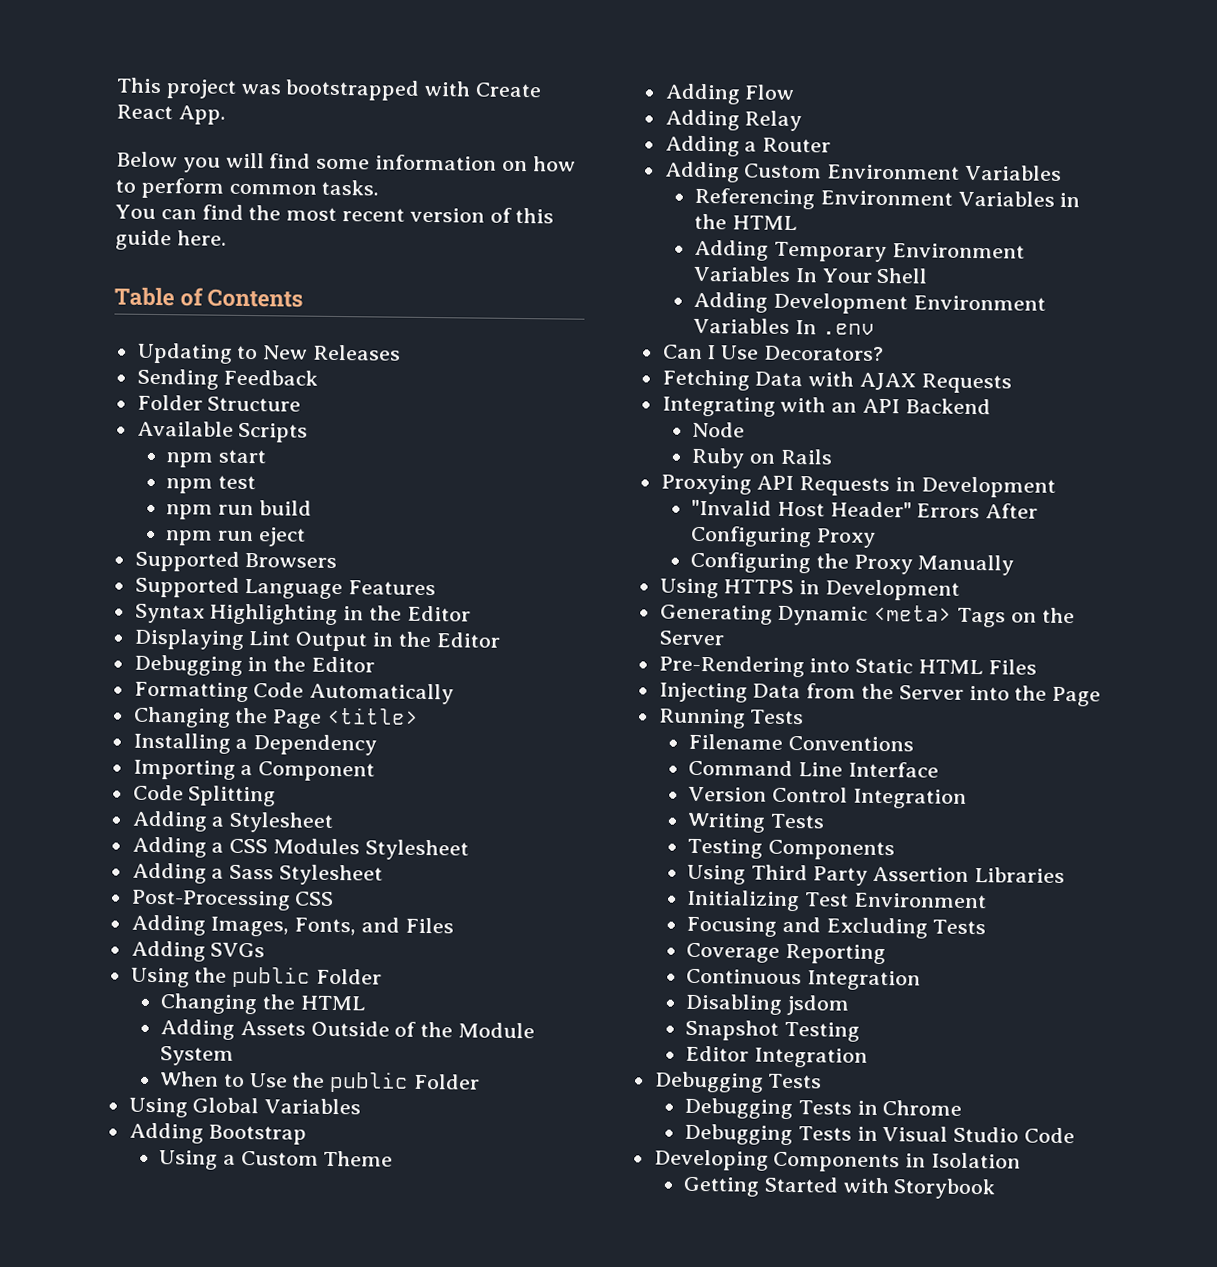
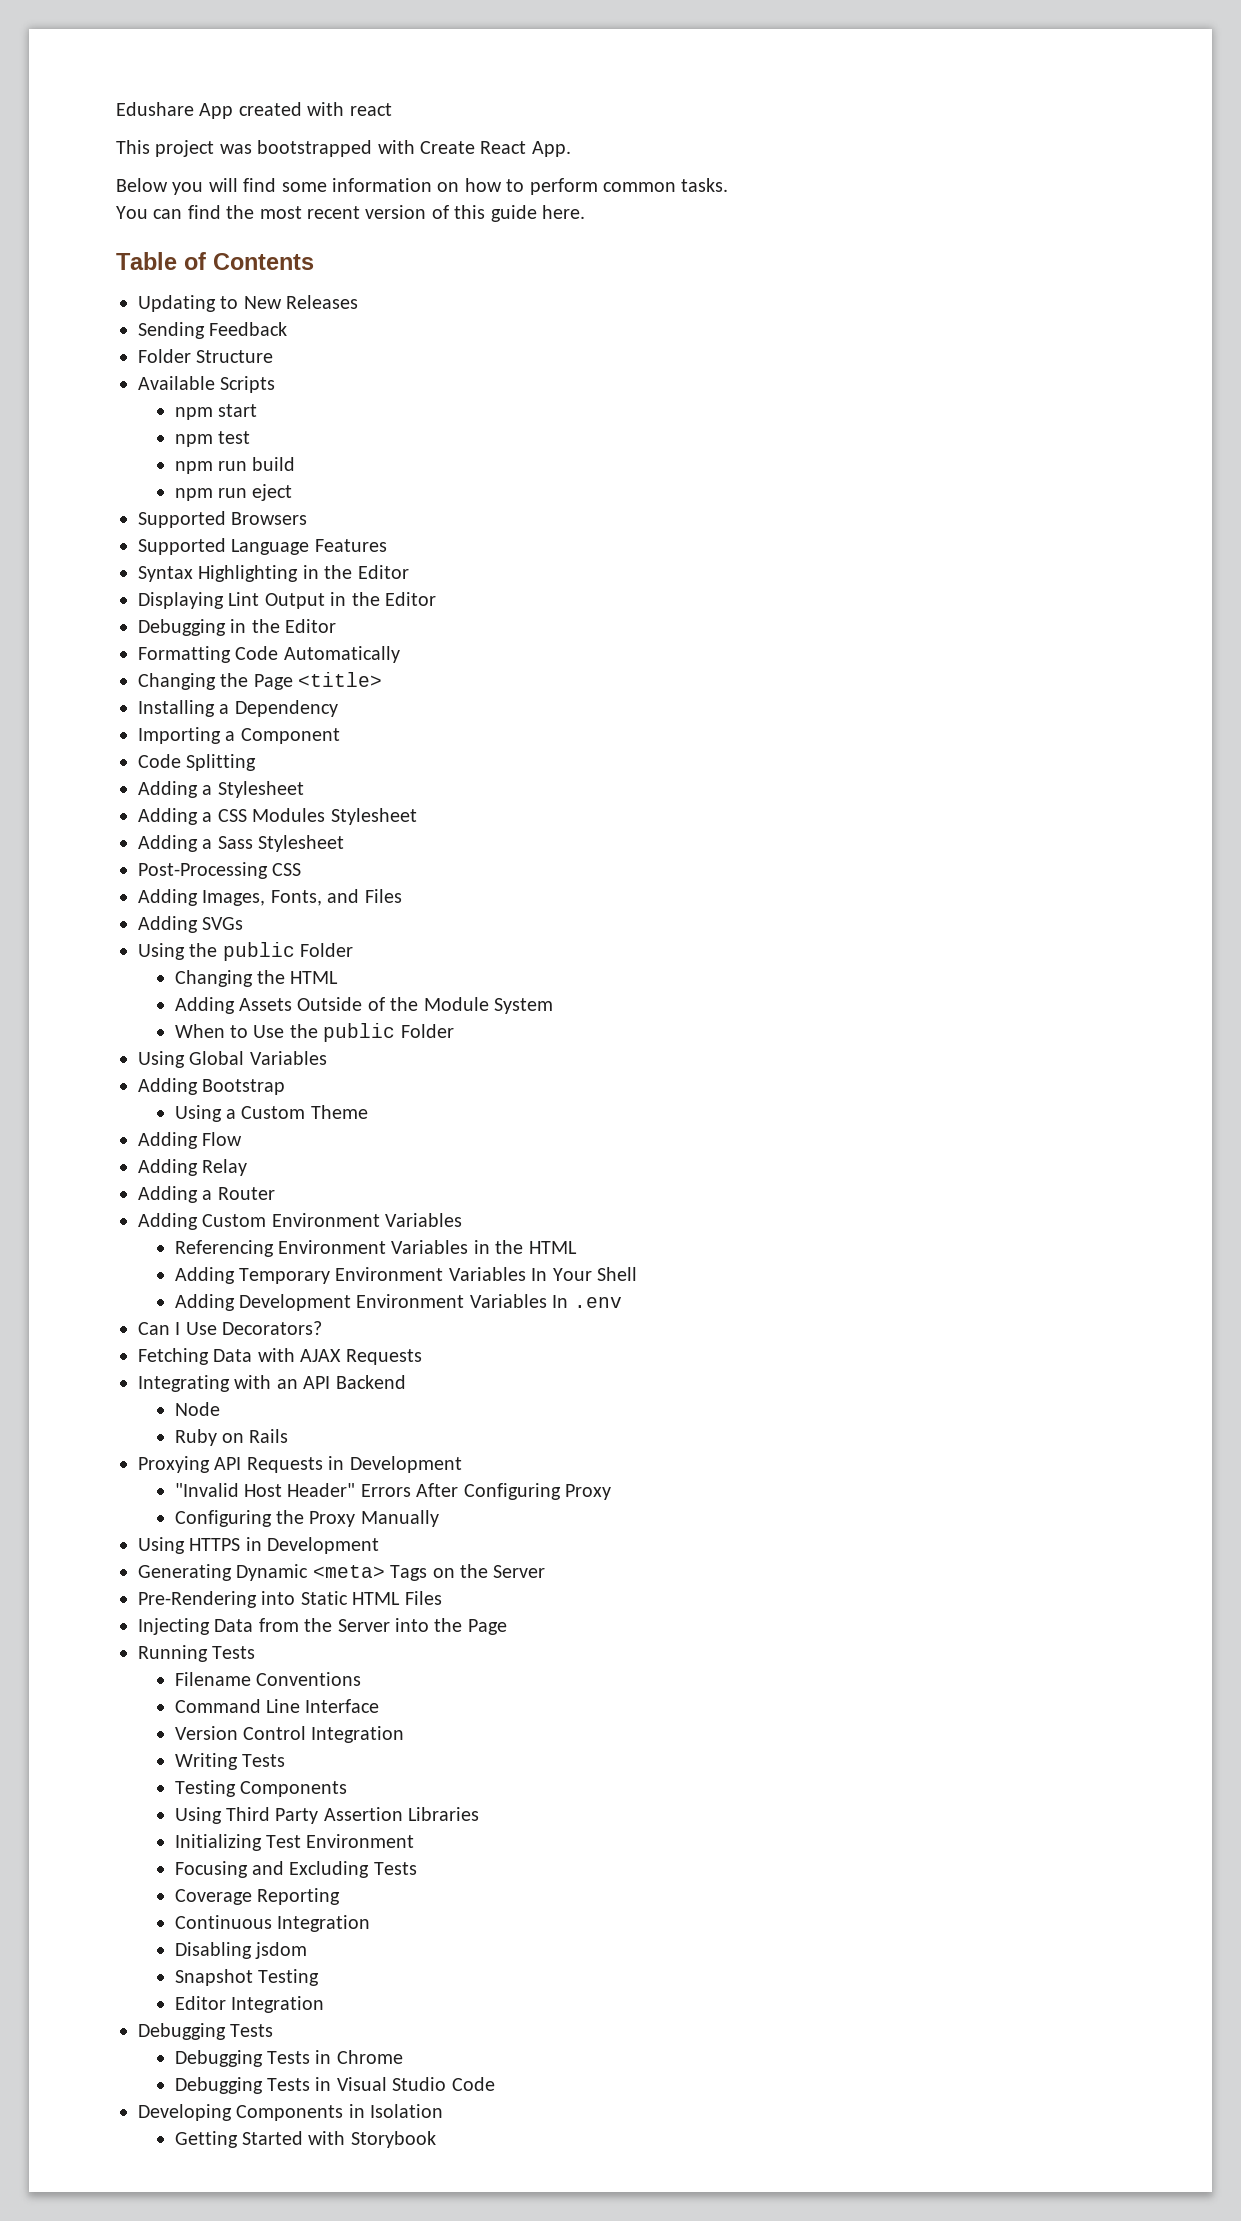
+ Edushare App created with react

